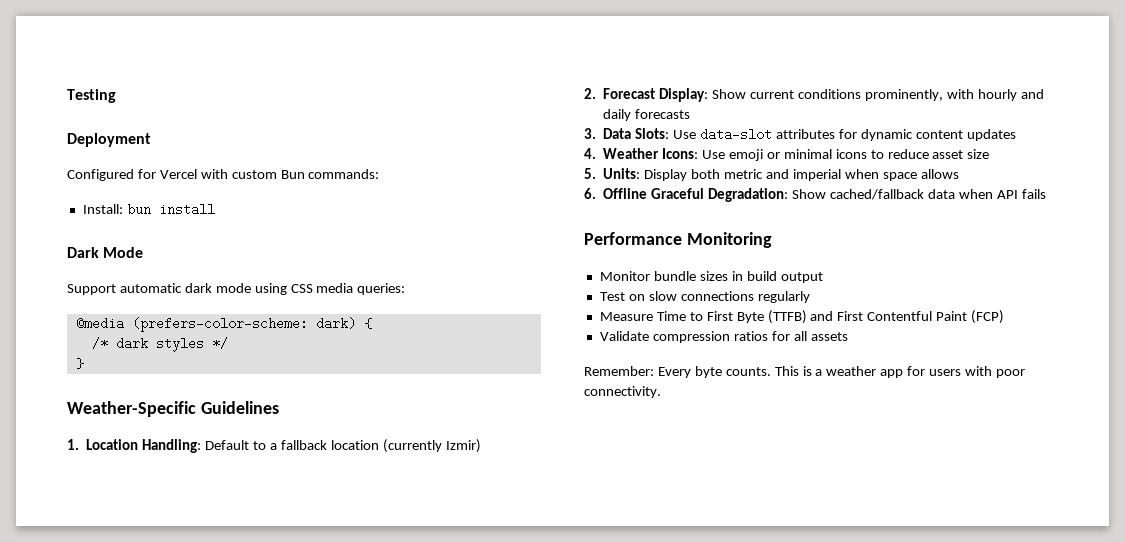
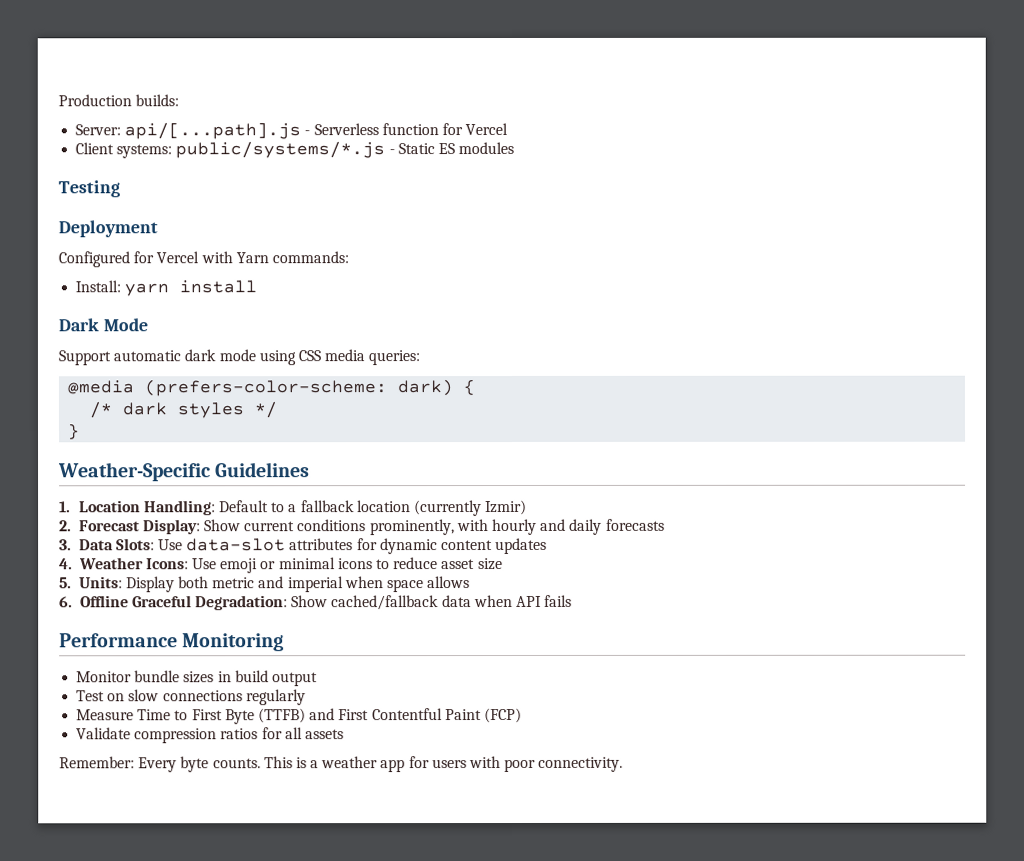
+ Production builds:
+ Server: api/[...path].js - Serverless function for Vercel
+ Client systems: public/systems/*.js - Static ES modules
- Configured for Vercel with custom Bun commands:
+ Configured for Vercel with Yarn commands:
- Install: bun install
+ Install: yarn install

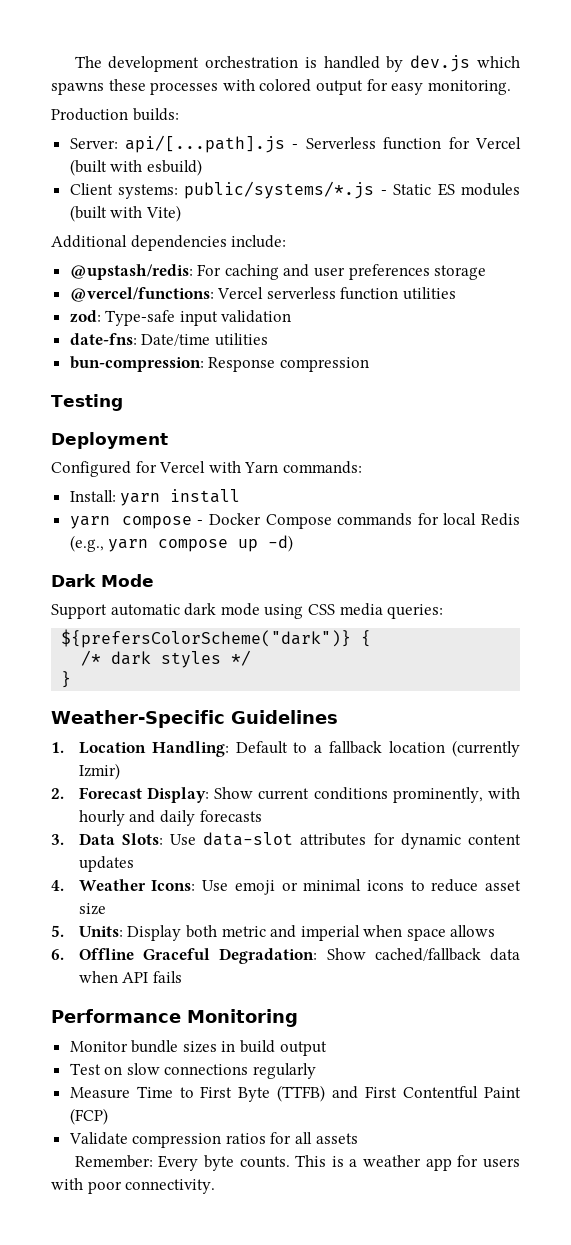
+ The development orchestration is handled by dev.js which spawns these processes with colored output for easy monitoring.
- Server: api/[...path].js - Serverless function for Vercel
+ Server: api/[...path].js - Serverless function for Vercel (built with esbuild)
- Client systems: public/systems/*.js - Static ES modules
+ Client systems: public/systems/*.js - Static ES modules (built with Vite)
+ Additional dependencies include:
+ @upstash/redis: For caching and user preferences storage
+ @vercel/functions: Vercel serverless function utilities
+ zod: Type-safe input validation
+ date-fns: Date/time utilities
+ bun-compression: Response compression
+ yarn compose - Docker Compose commands for local Redis (e.g., yarn compose up -d)
- @media (prefers-color-scheme: dark) {
+ ${prefersColorScheme("dark")} {

